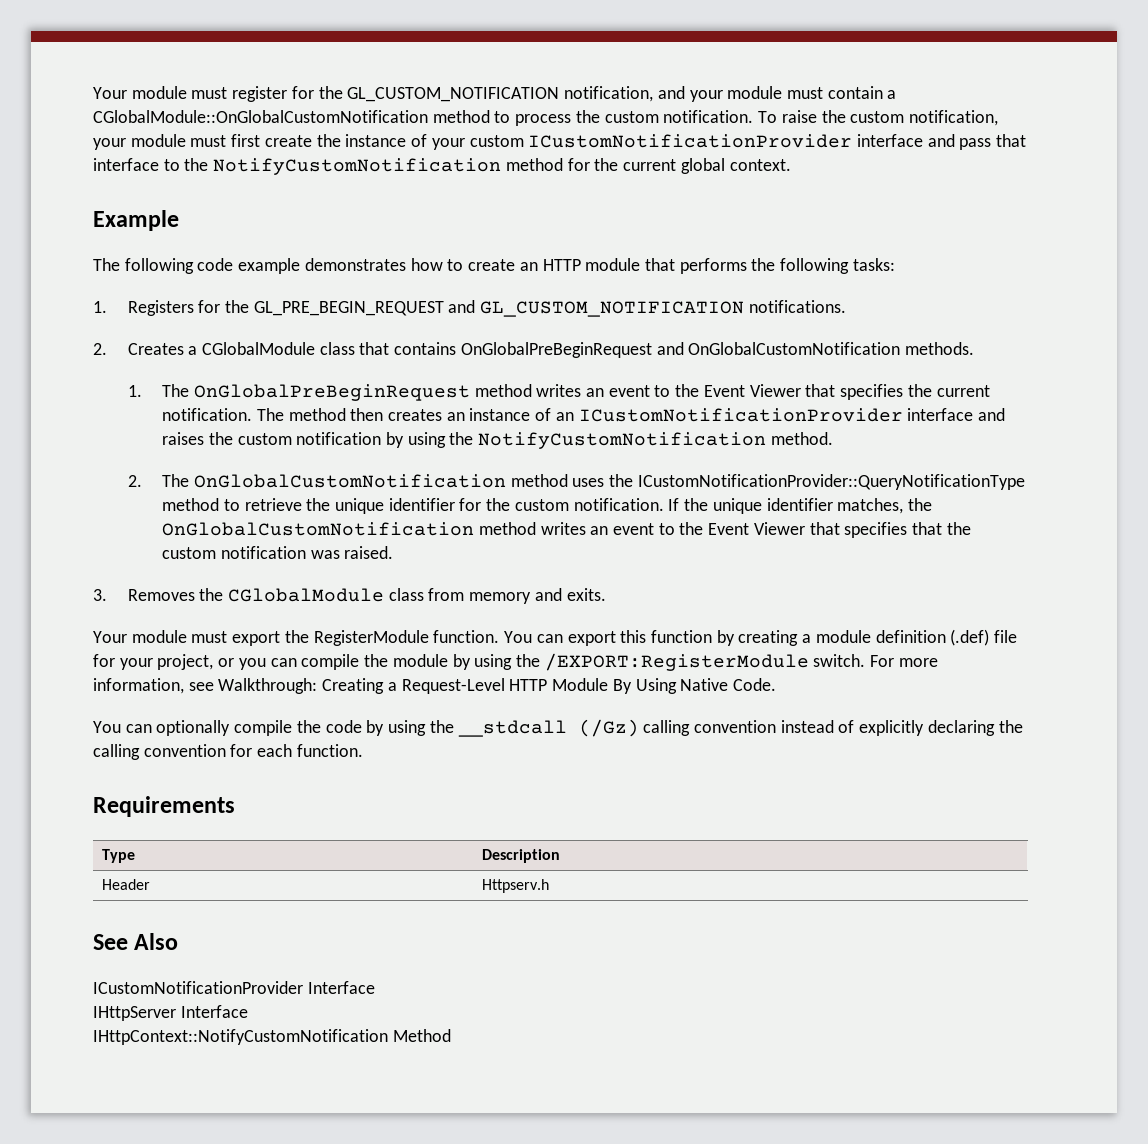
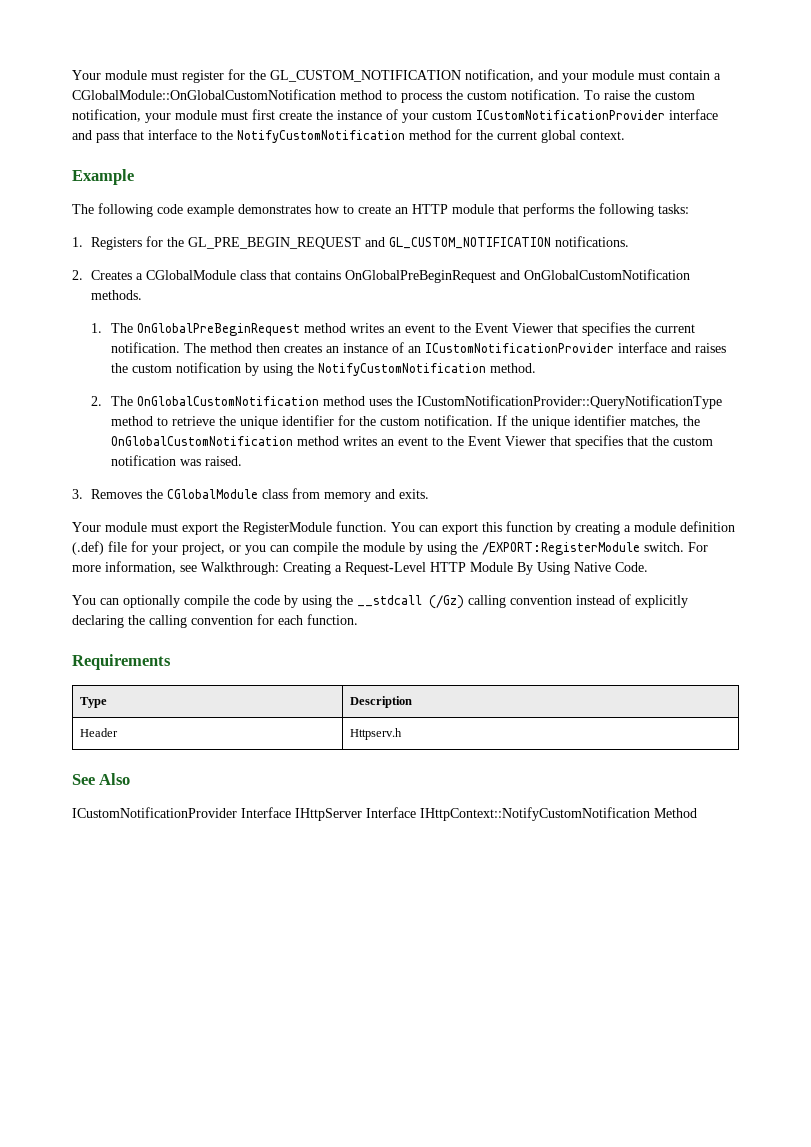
- ICustomNotificationProvider Interface
- IHttpServer Interface
- IHttpContext::NotifyCustomNotification Method
+ ICustomNotificationProvider Interface IHttpServer Interface IHttpContext::NotifyCustomNotification Method

